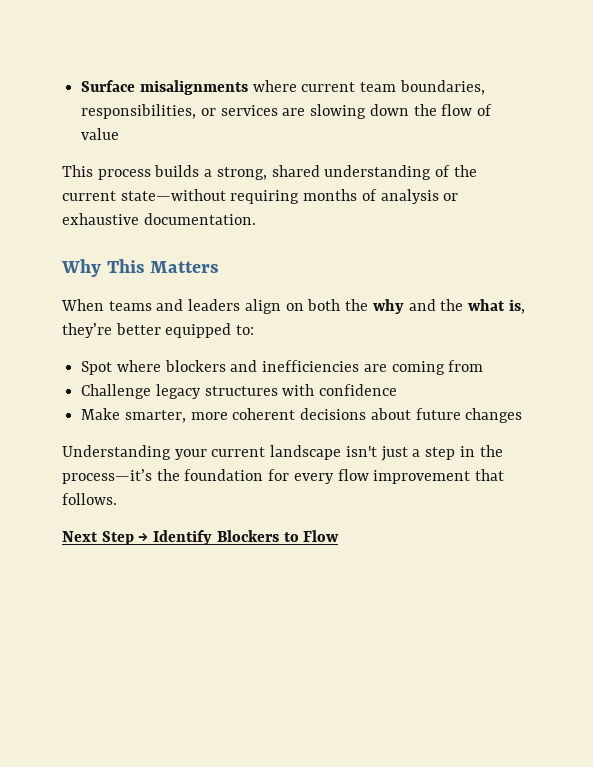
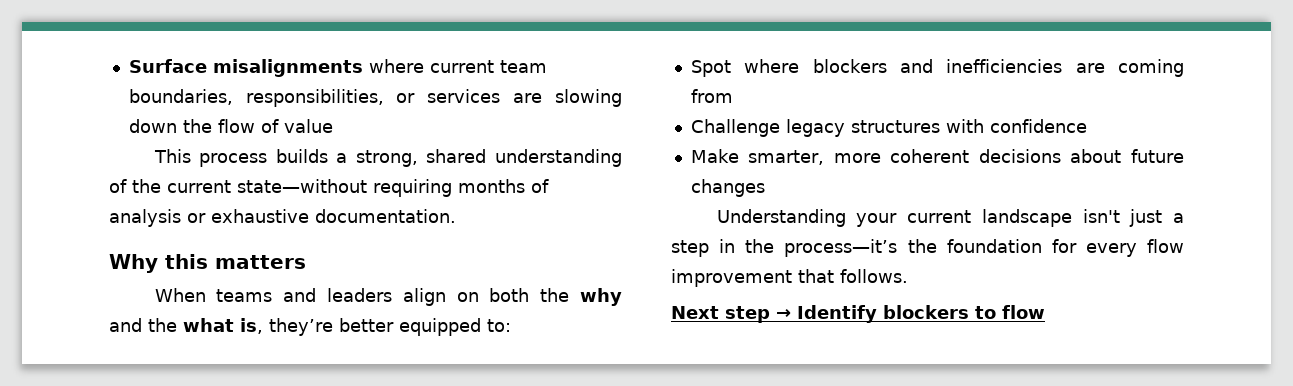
- Why This Matters
+ Why this matters
- Next Step → Identify Blockers to Flow
+ Next step → Identify blockers to flow

